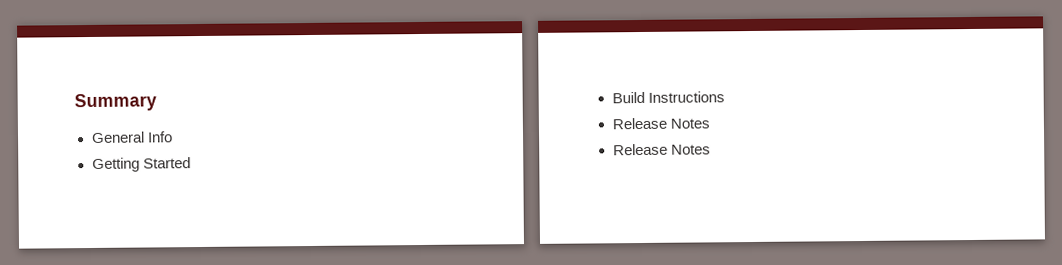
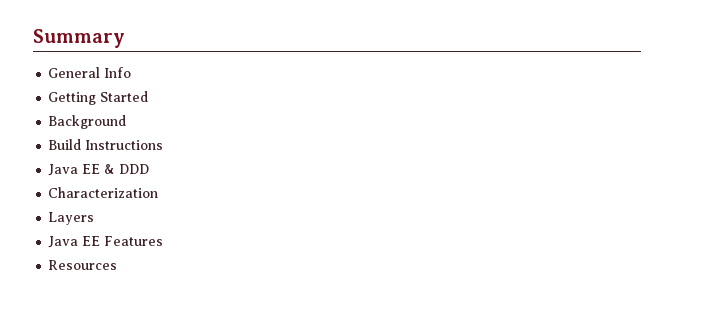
+ Background
  Build Instructions
- Release Notes
- Release Notes
+ Java EE & DDD
+ Characterization
+ Layers
+ Java EE Features
+ Resources

